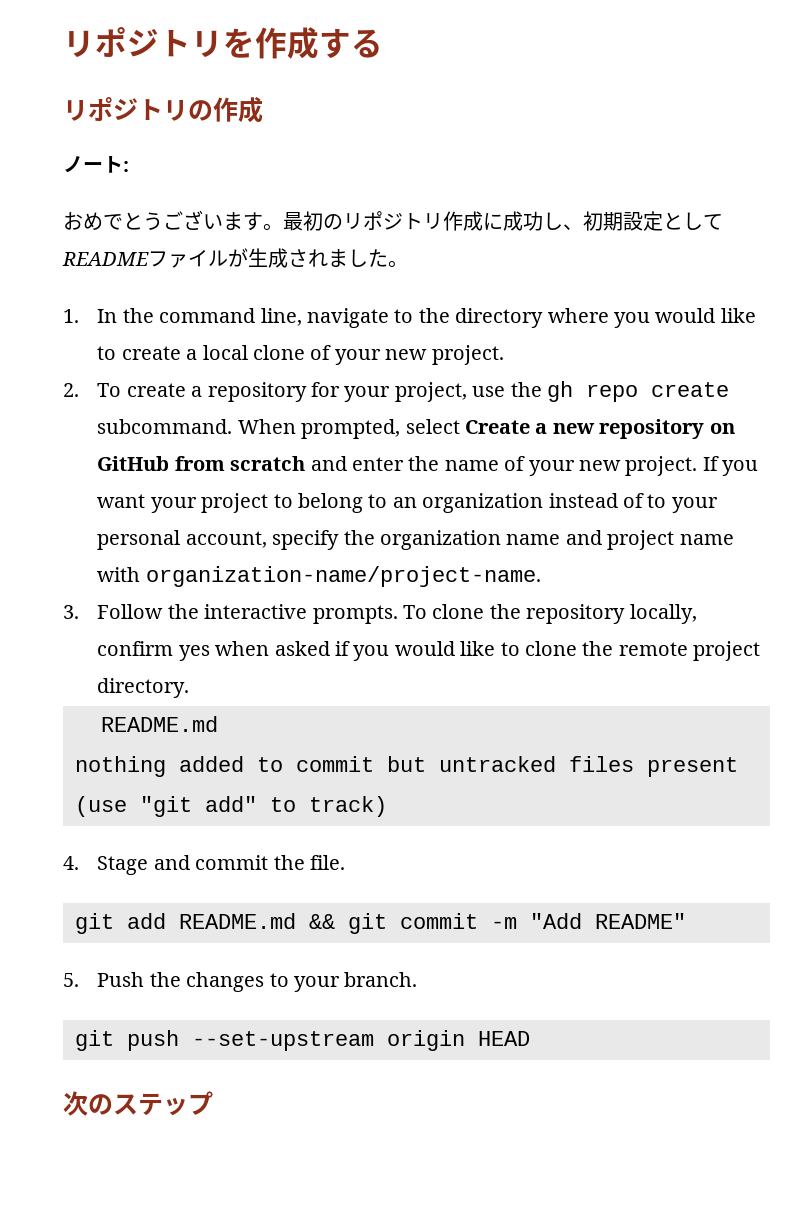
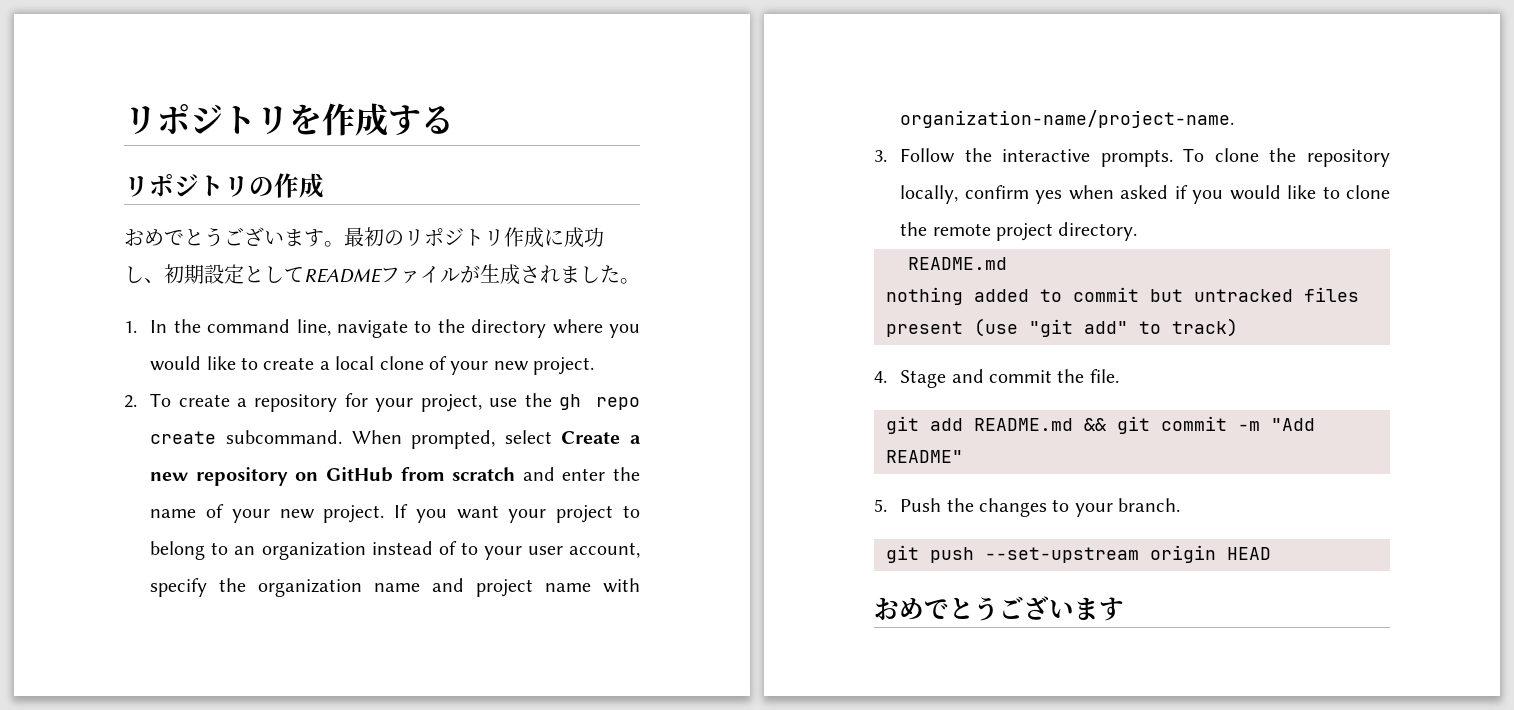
- ノート:
- If you want your project to belong to an organization instead of to your personal account, specify the organization name and project name with organization-name/project-name.
+ If you want your project to belong to an organization instead of to your user account, specify the organization name and project name with organization-name/project-name.
  git push --set-upstream origin HEAD
- 次のステップ
+ おめでとうございます

